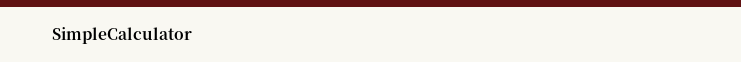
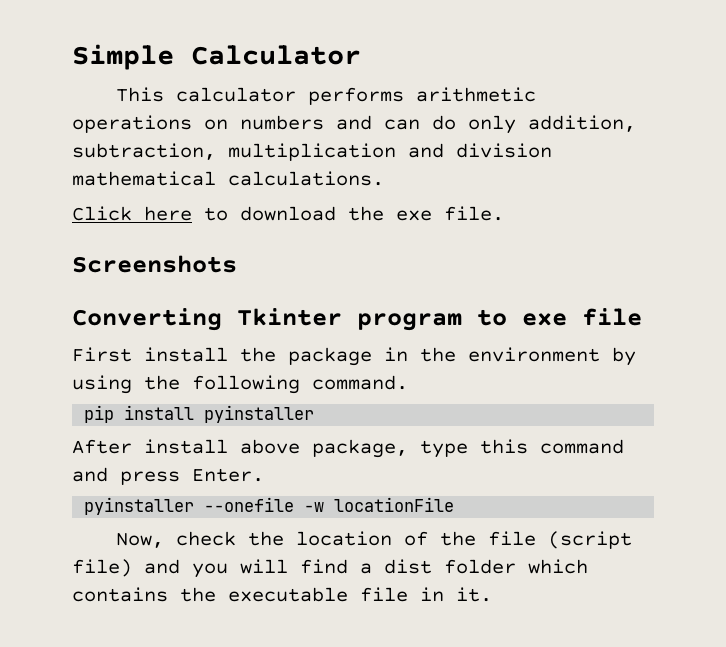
- SimpleCalculator
+ Simple Calculator
+ This calculator performs arithmetic operations on numbers and can do only addition, subtraction, multiplication and division mathematical calculations.
+ Click here to download the exe file.
+ Screenshots
+ Converting Tkinter program to exe file
+ First install the package in the environment by using the following command.
+ pip install pyinstaller
+ After install above package, type this command and press Enter.
+ pyinstaller --onefile -w locationFile
+ Now, check the location of the file (script file) and you will find a dist folder which contains the executable file in it.

